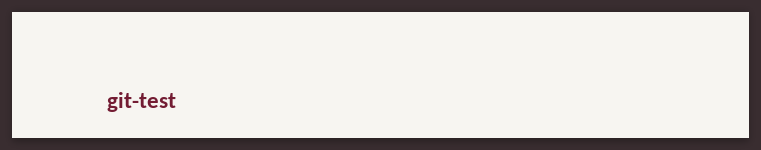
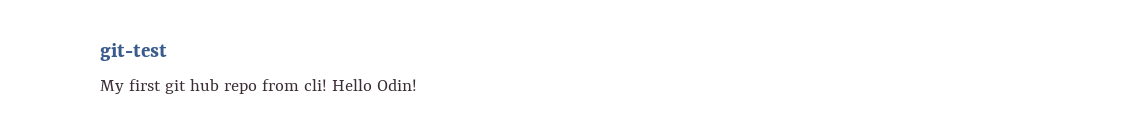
+ My first git hub repo from cli! Hello Odin!

